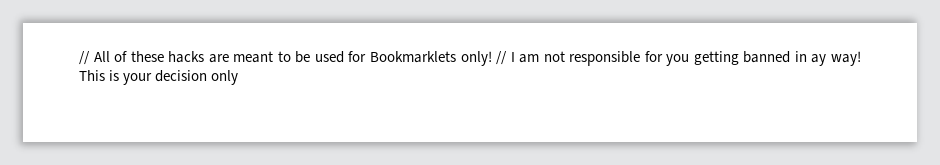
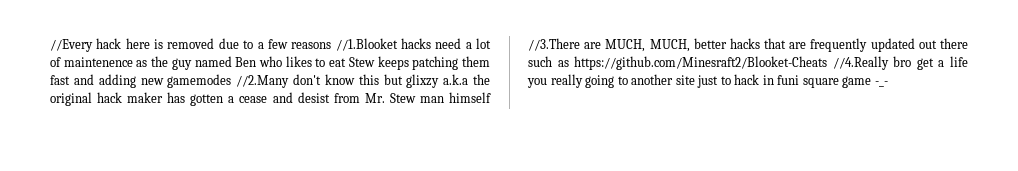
- // All of these hacks are meant to be used for Bookmarklets only! // I am not responsible for you getting banned in ay way! This is your decision only
+ //Every hack here is removed due to a few reasons //1.Blooket hacks need a lot of maintenence as the guy named Ben who likes to eat Stew keeps patching them fast and adding new gamemodes //2.Many don't know this but glixzy a.k.a the original hack maker has gotten a cease and desist from Mr. Stew man himself //3.There are MUCH, MUCH, better hacks that are frequently updated out there such as https://github.com/Minesraft2/Blooket-Cheats //4.Really bro get a life you really going to another site just to hack in funi square game -_-

